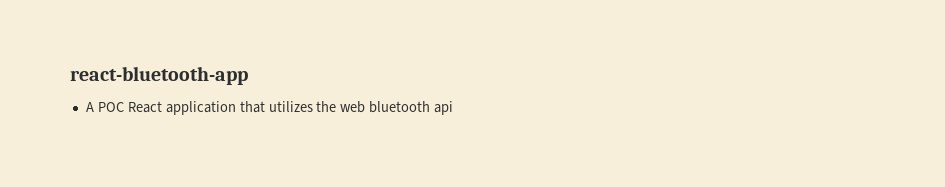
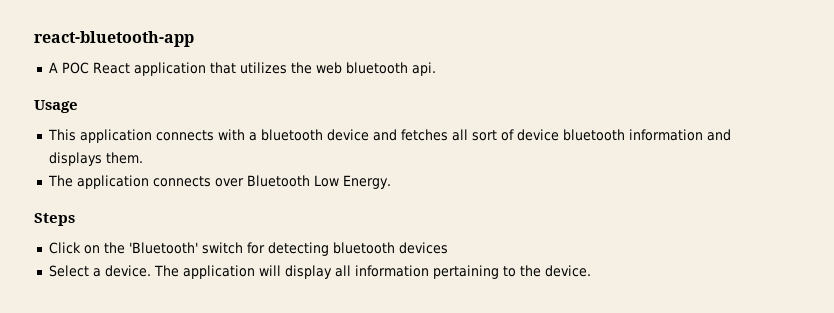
- A POC React application that utilizes the web bluetooth api
+ A POC React application that utilizes the web bluetooth api.
+ Usage
+ This application connects with a bluetooth device and fetches all sort of device bluetooth information and displays them.
+ The application connects over Bluetooth Low Energy.
+ Steps
+ Click on the 'Bluetooth' switch for detecting bluetooth devices
+ Select a device. The application will display all information pertaining to the device.

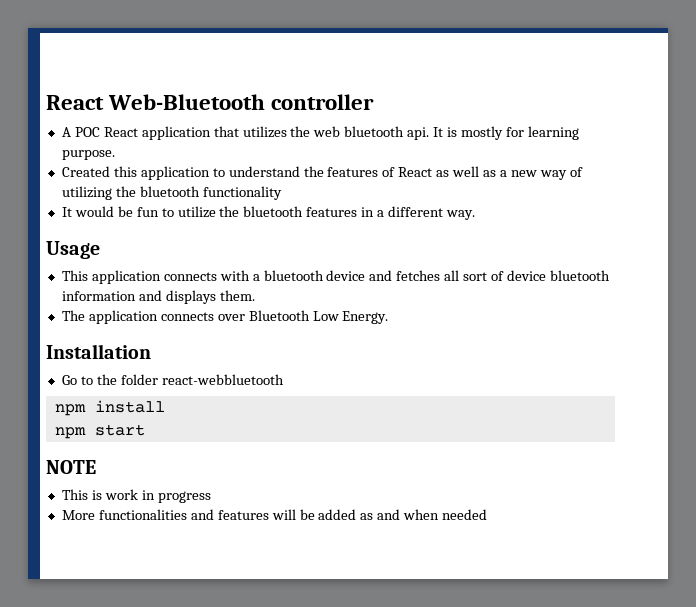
- react-bluetooth-app
+ React Web-Bluetooth controller
+ It is mostly for learning purpose.
+ Created this application to understand the features of React as well as a new way of utilizing the bluetooth functionality
+ It would be fun to utilize the bluetooth features in a different way.
- Steps
- Click on the 'Bluetooth' switch for detecting bluetooth devices
- Select a device. The application will display all information pertaining to the device.
+ Installation
+ Go to the folder react-webbluetooth
+ npm install
+ npm start
+ NOTE
+ This is work in progress
+ More functionalities and features will be added as and when needed

